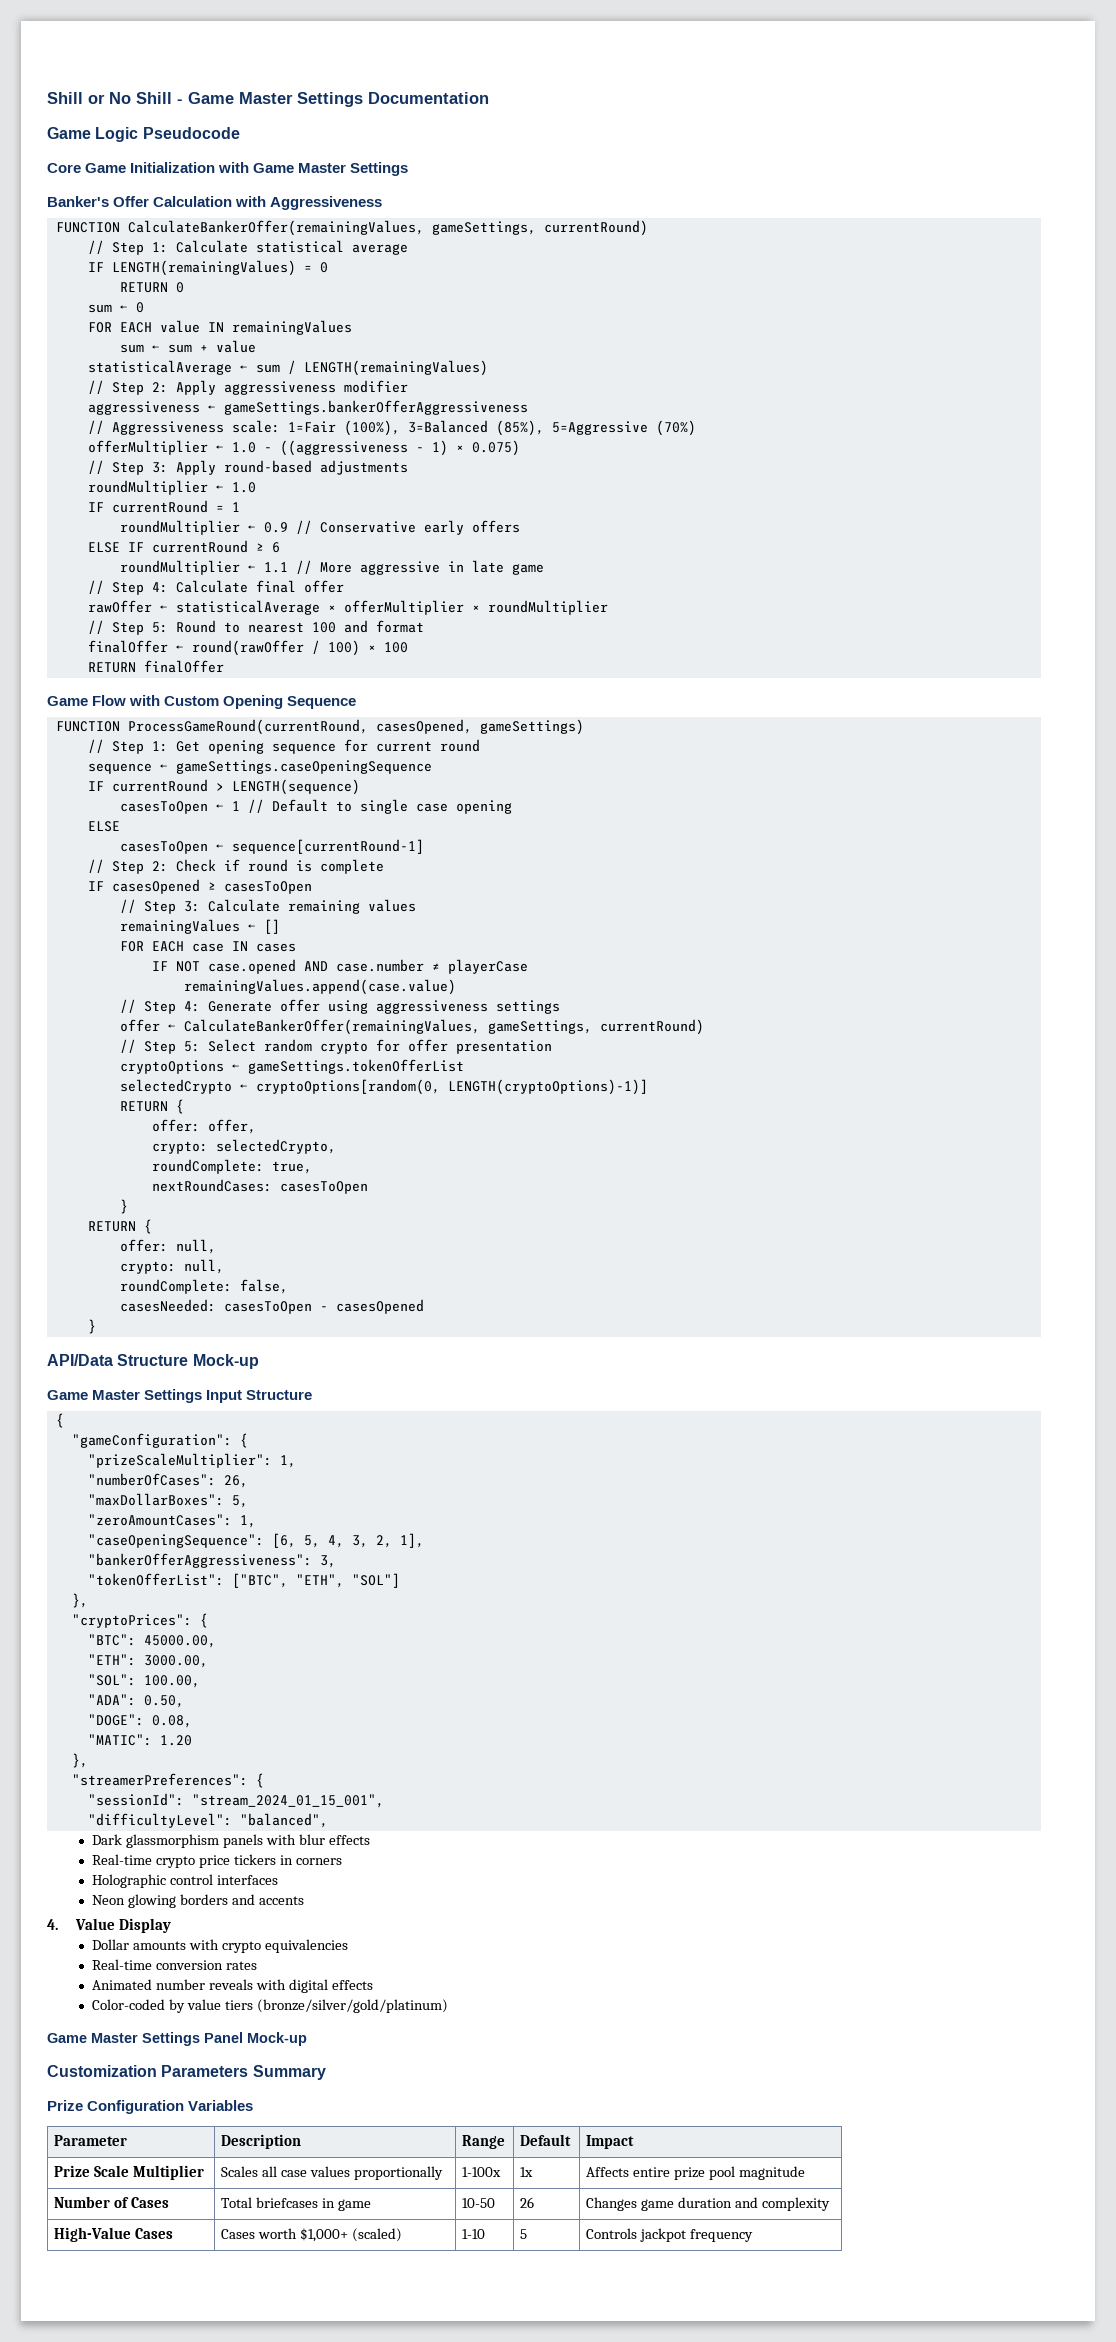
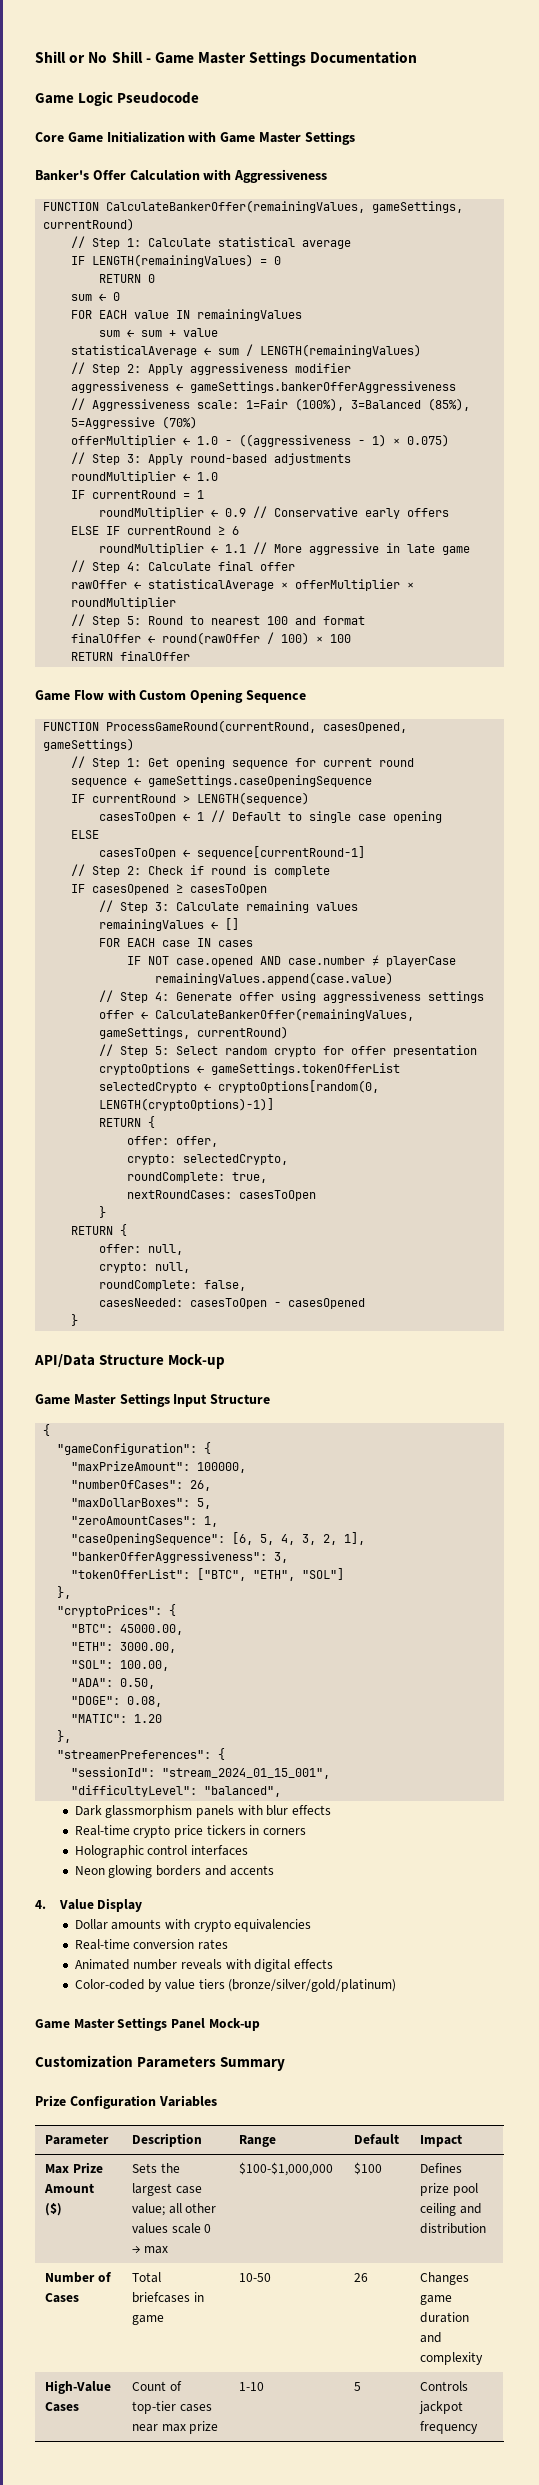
- "prizeScaleMultiplier": 1,
+ "maxPrizeAmount": 100000,
- Prize Scale Multiplier | Scales all case values proportionally | 1-100x | 1x | Affects entire prize pool magnitude
+ Max Prize Amount ($) | Sets the largest case value; all other values scale 0 → max | $100-$1,000,000 | $100 | Defines prize pool ceiling and distribution
- High-Value Cases | Cases worth $1,000+ (scaled) | 1-10 | 5 | Controls jackpot frequency
+ High-Value Cases | Count of top-tier cases near max prize | 1-10 | 5 | Controls jackpot frequency

